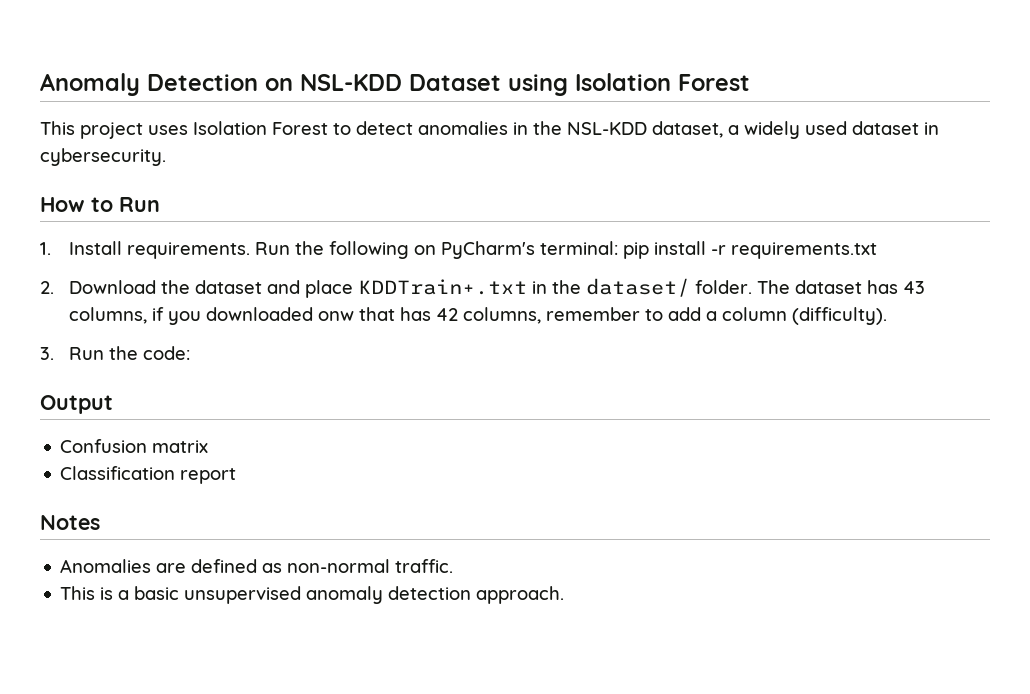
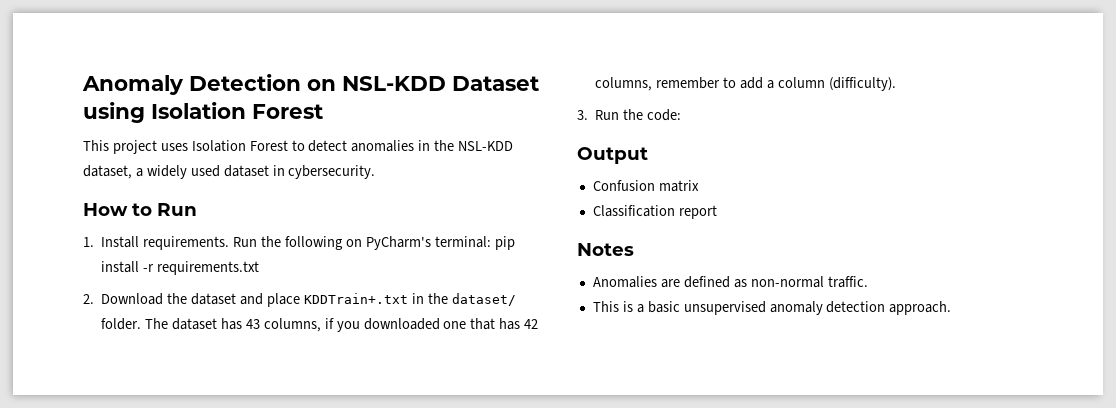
- The dataset has 43 columns, if you downloaded onw that has 42 columns, remember to add a column (difficulty).
+ The dataset has 43 columns, if you downloaded one that has 42 columns, remember to add a column (difficulty).

